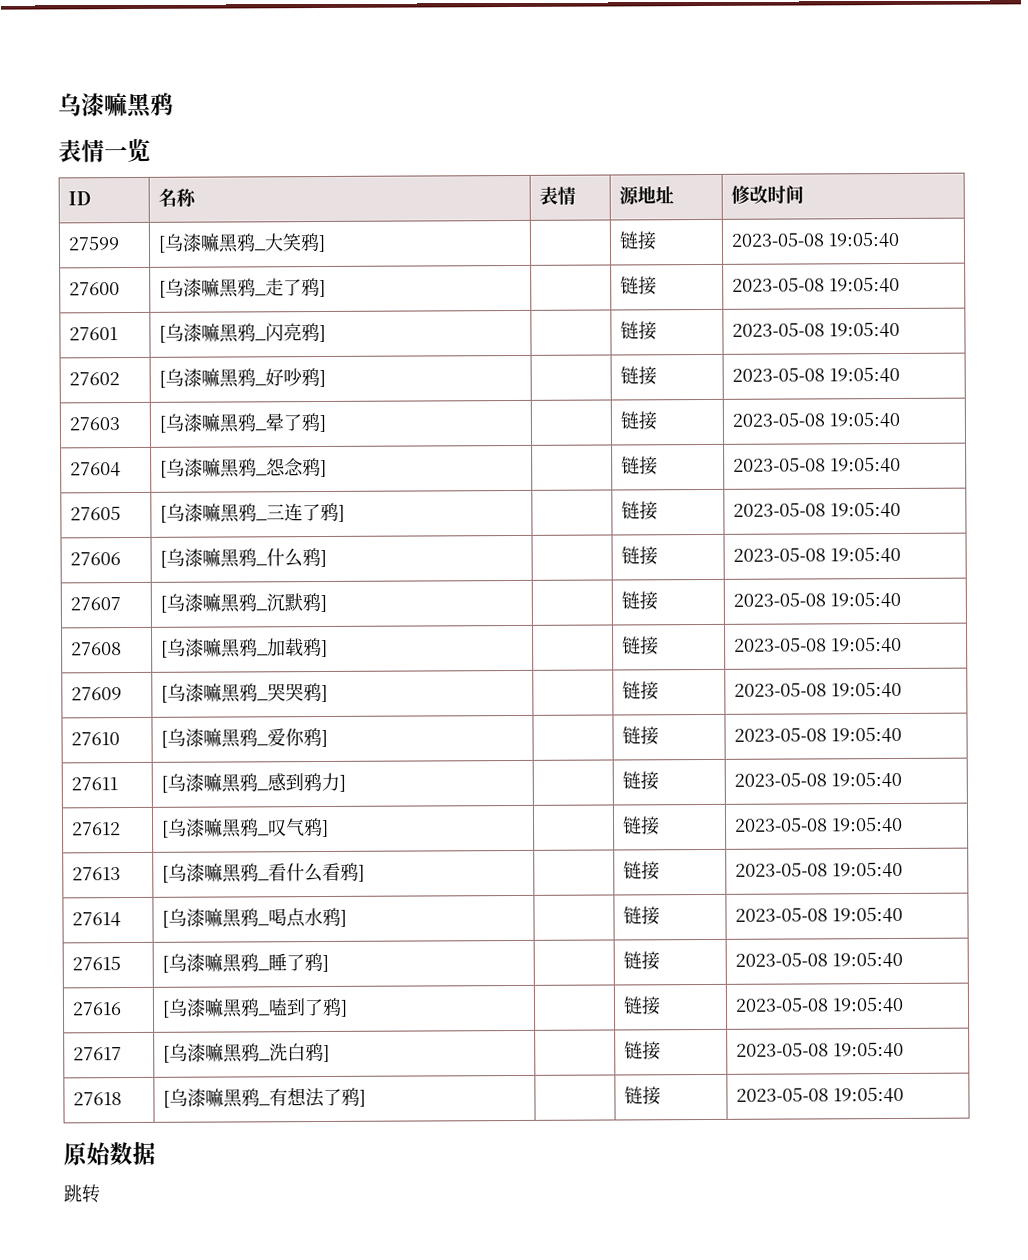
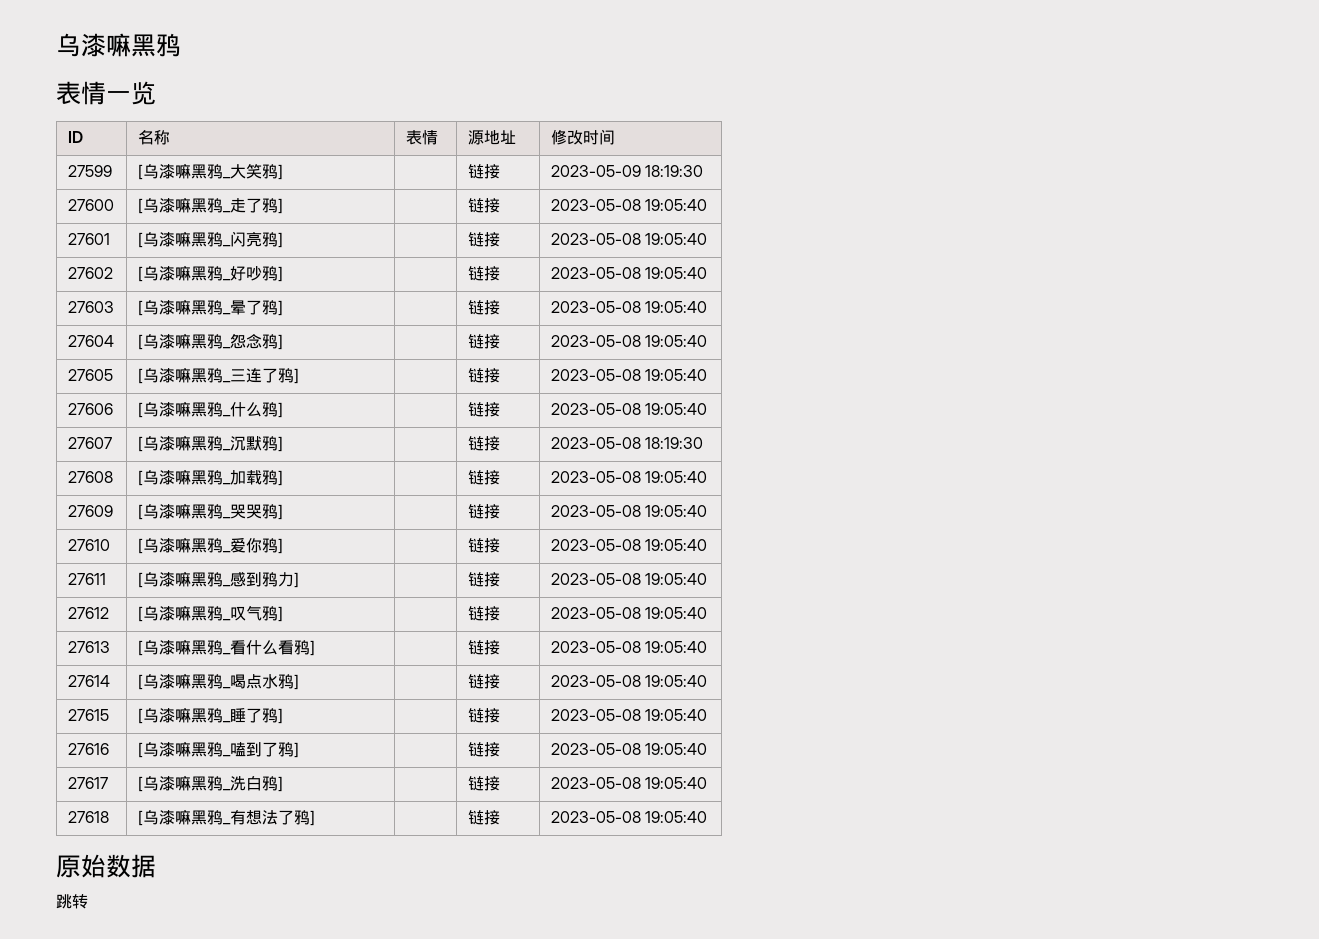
- 27599 | [乌漆嘛黑鸦_大笑鸦] | | 链接 | 2023-05-08 19:05:40
+ 27599 | [乌漆嘛黑鸦_大笑鸦] | | 链接 | 2023-05-09 18:19:30
- 27607 | [乌漆嘛黑鸦_沉默鸦] | | 链接 | 2023-05-08 19:05:40
+ 27607 | [乌漆嘛黑鸦_沉默鸦] | | 链接 | 2023-05-08 18:19:30

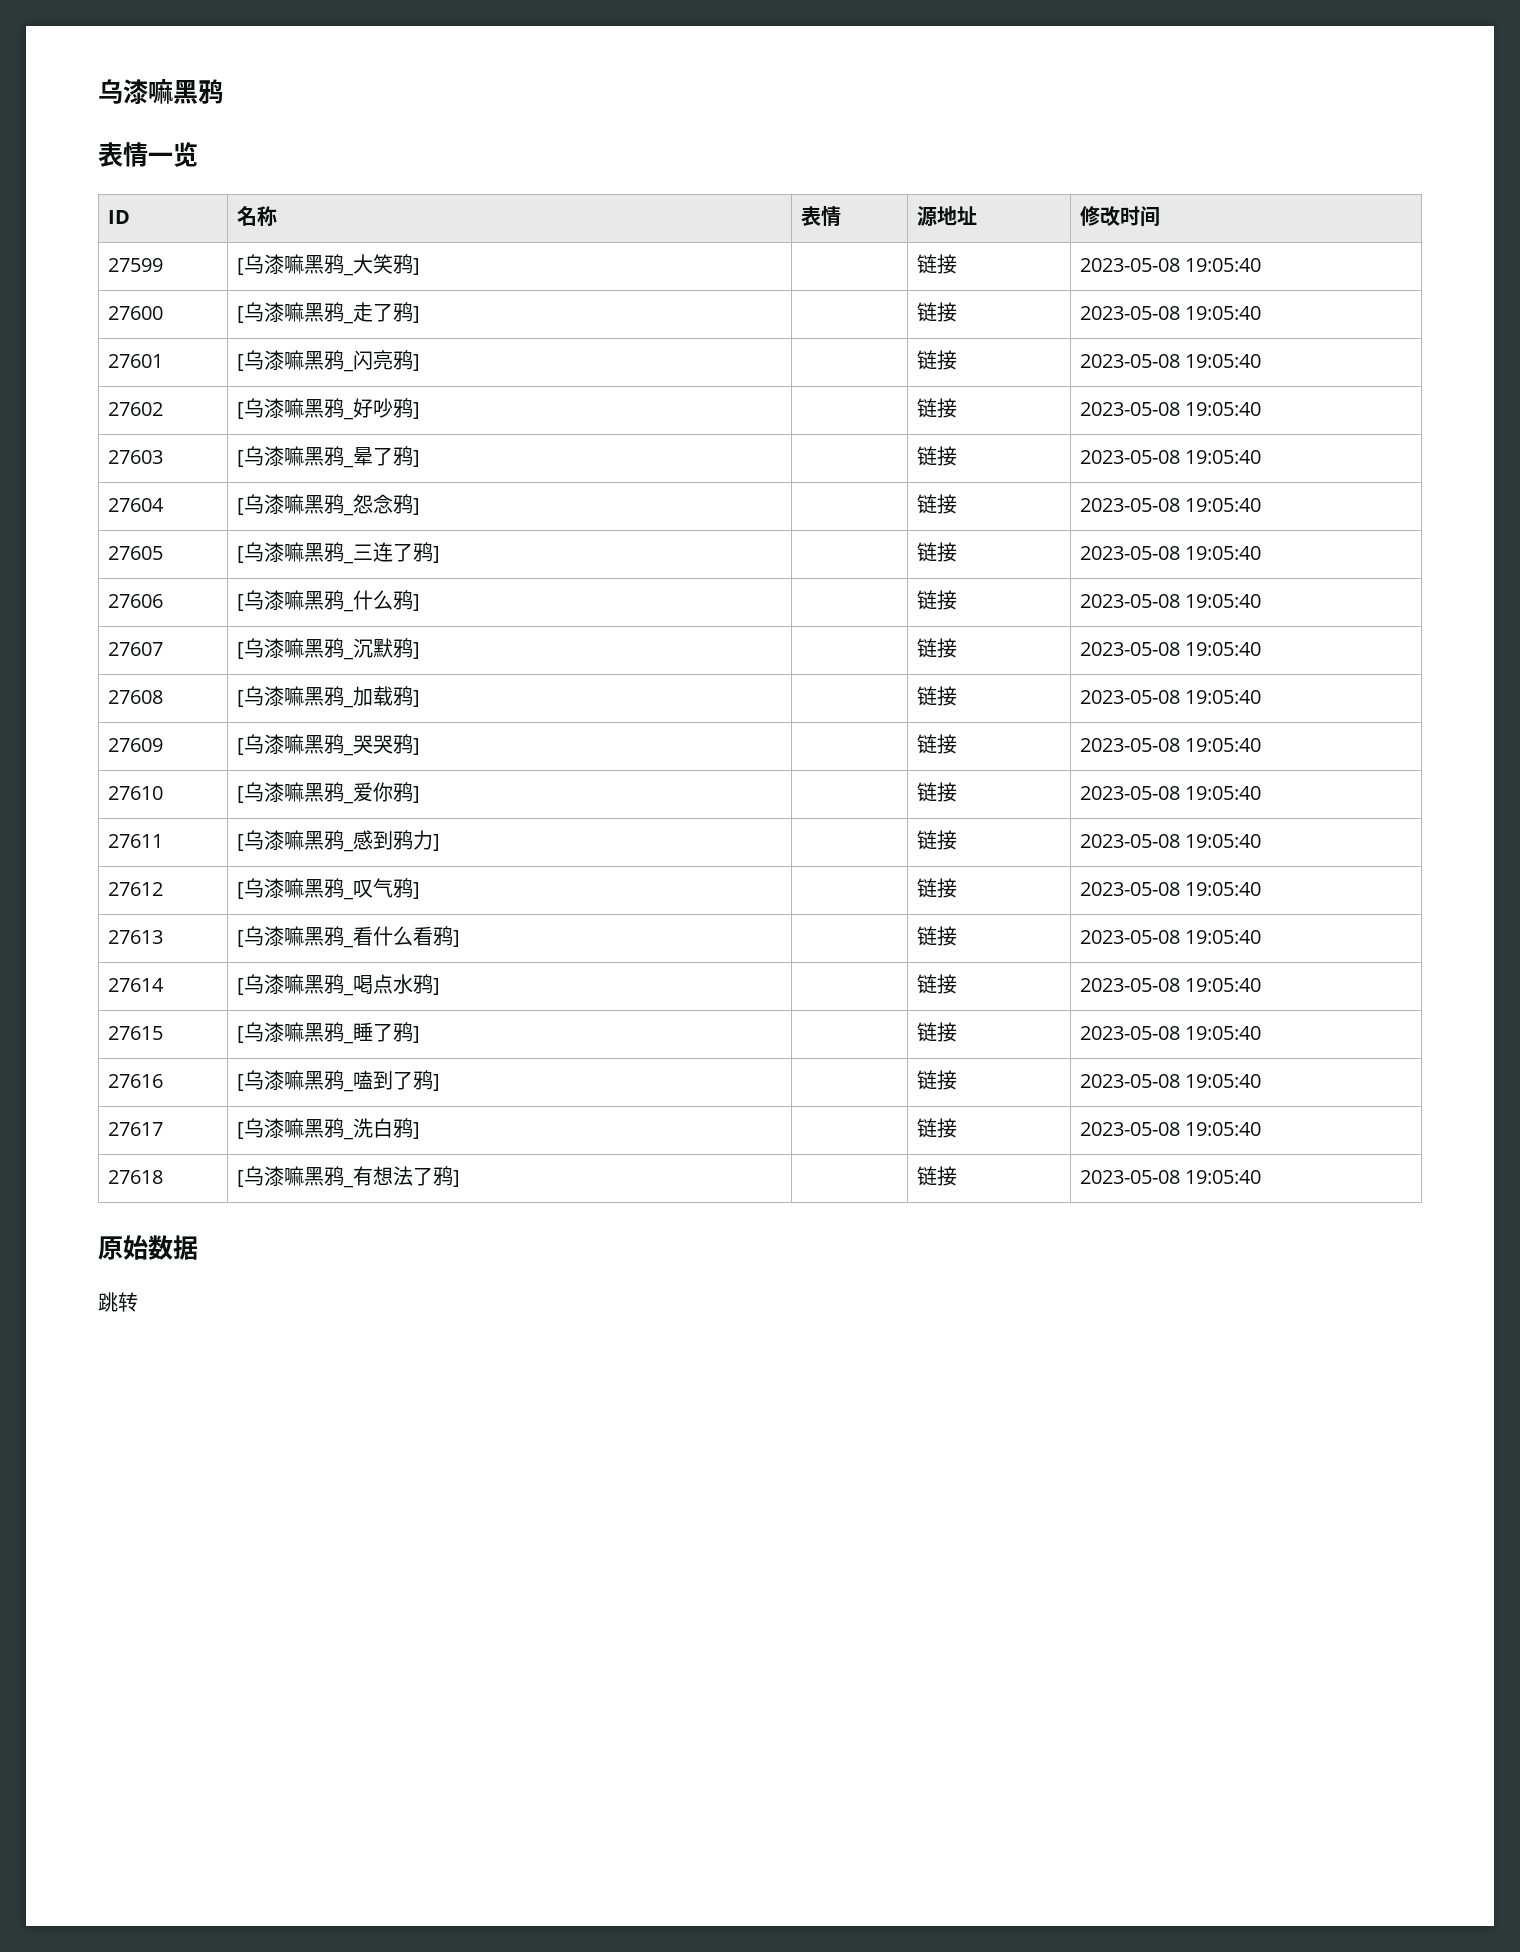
- 27599 | [乌漆嘛黑鸦_大笑鸦] | | 链接 | 2023-05-09 18:19:30
+ 27599 | [乌漆嘛黑鸦_大笑鸦] | | 链接 | 2023-05-08 19:05:40
- 27607 | [乌漆嘛黑鸦_沉默鸦] | | 链接 | 2023-05-08 18:19:30
+ 27607 | [乌漆嘛黑鸦_沉默鸦] | | 链接 | 2023-05-08 19:05:40

